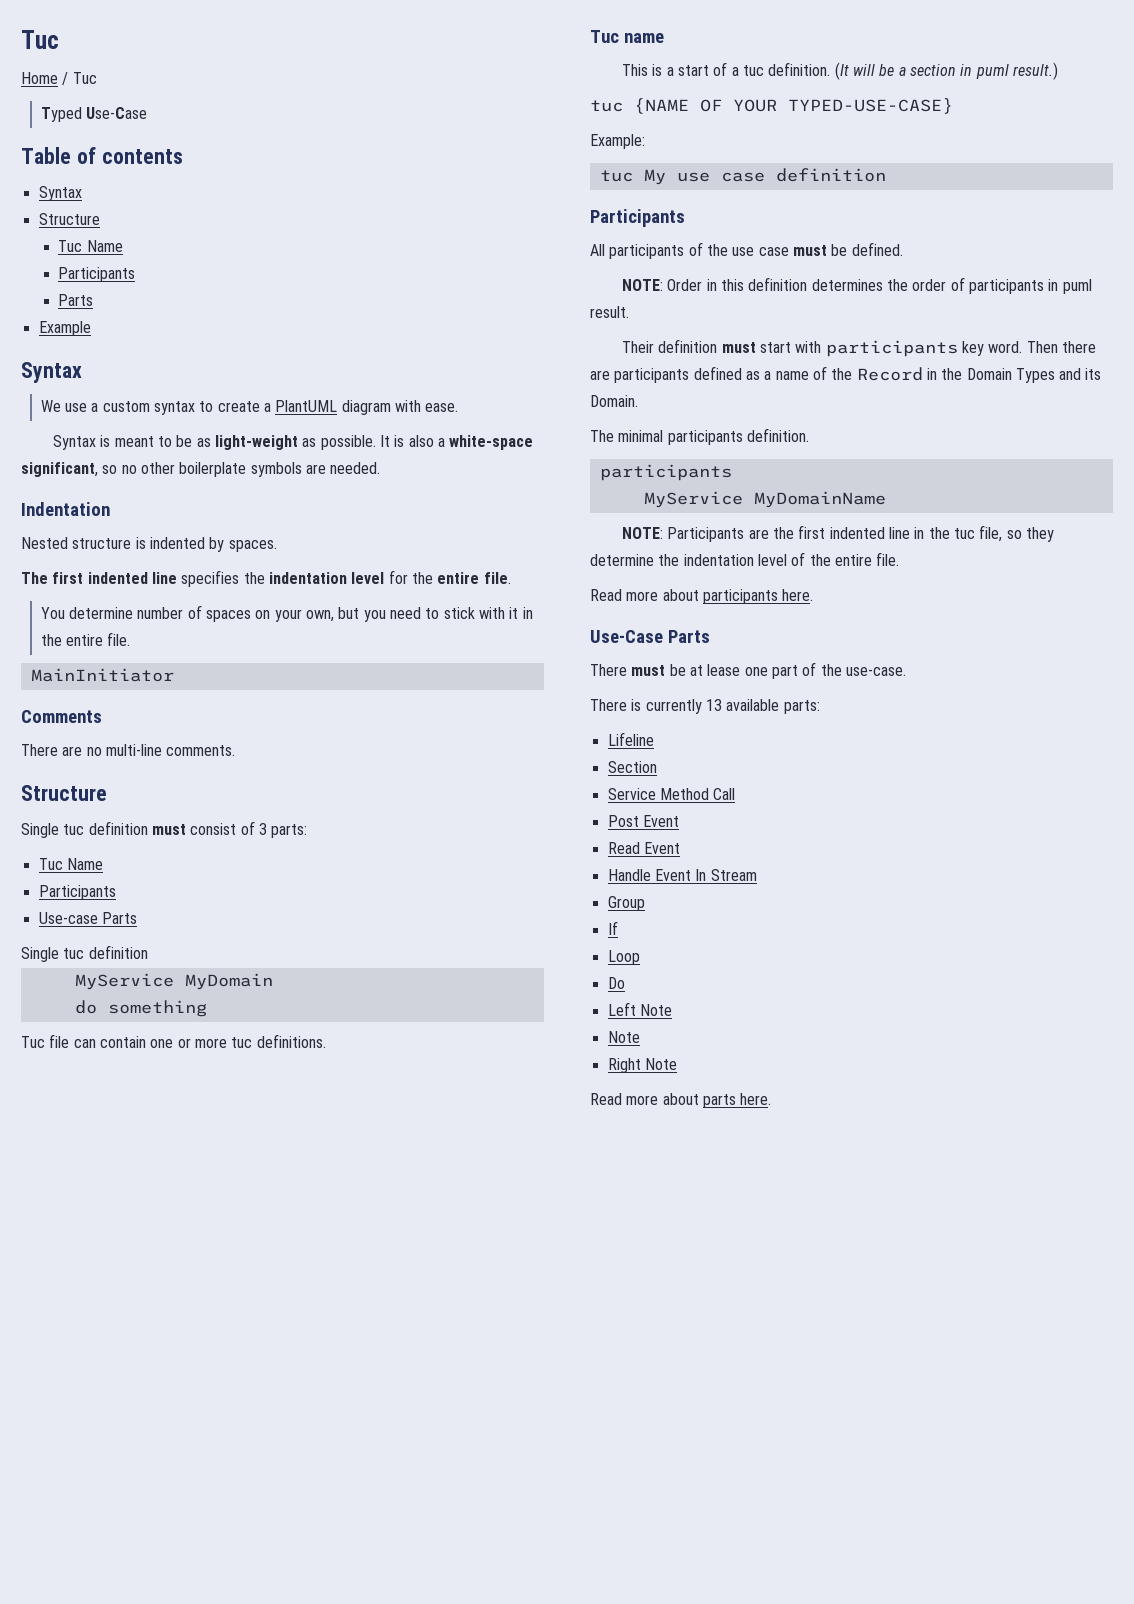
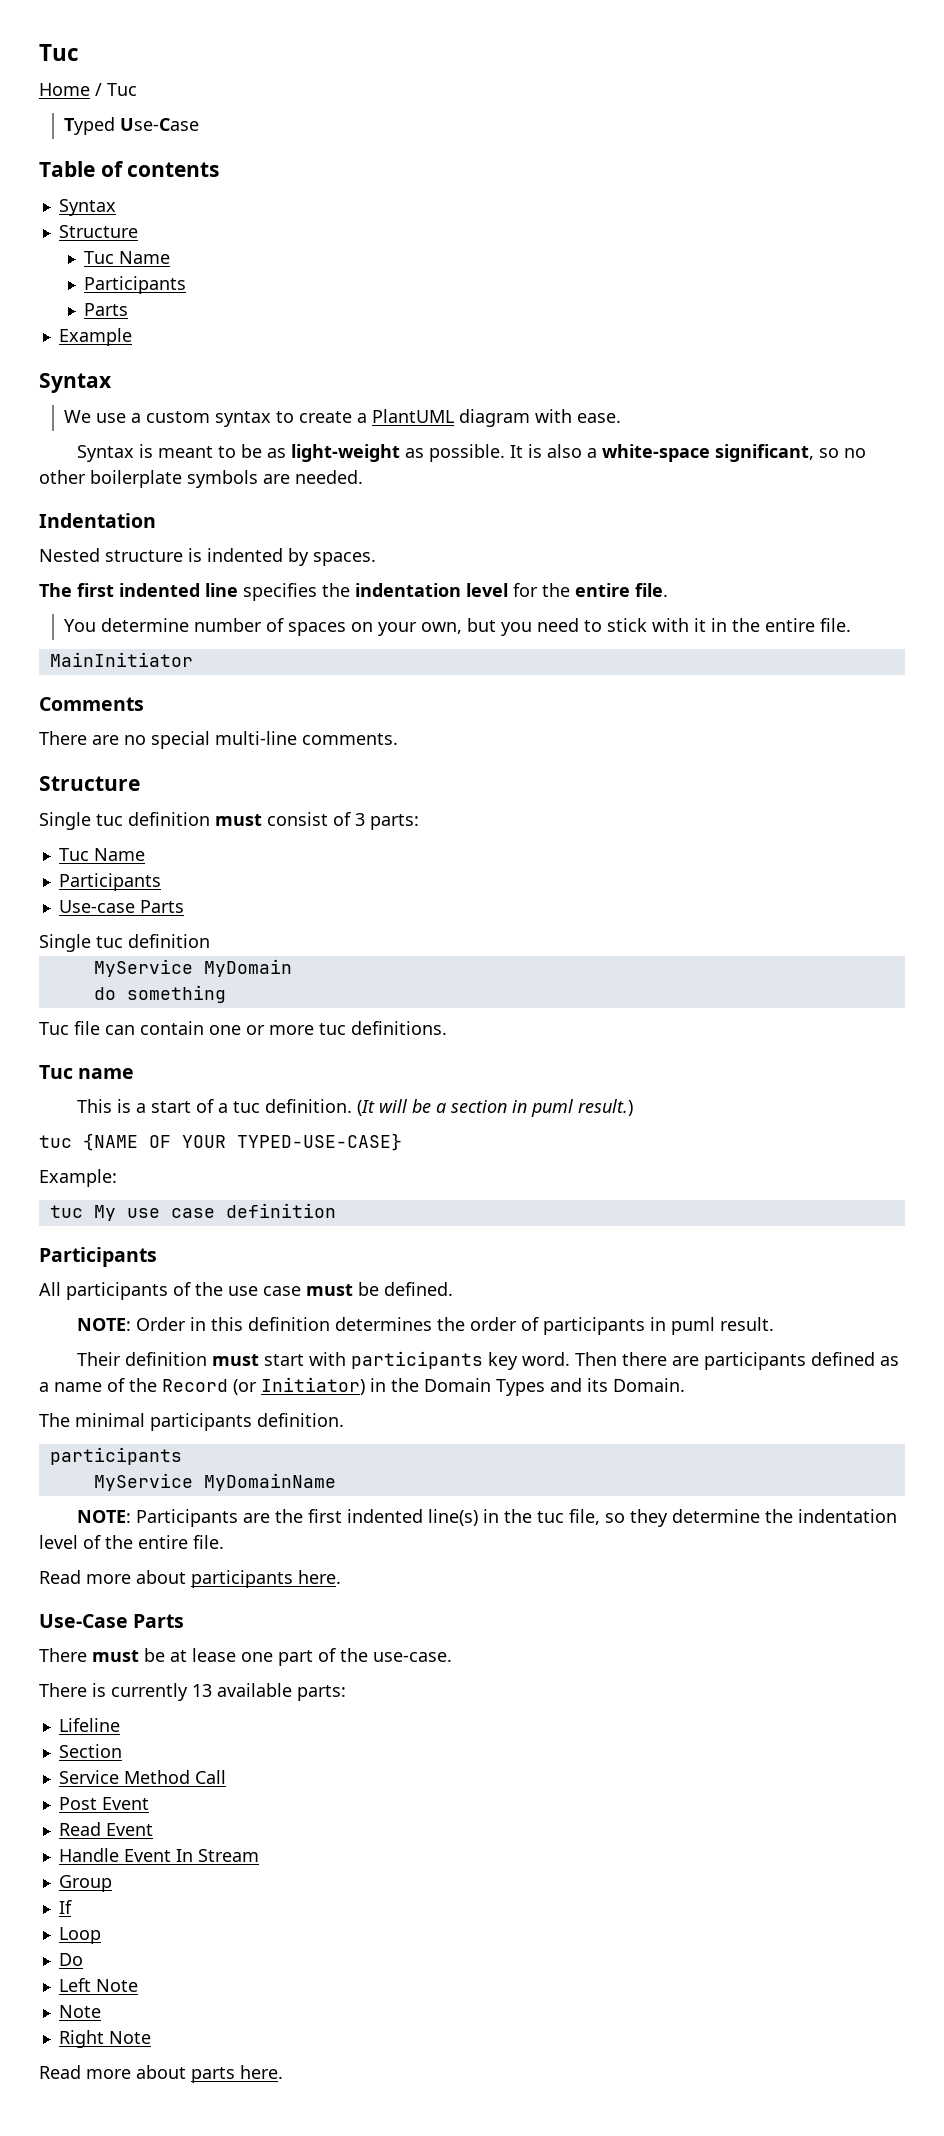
- There are no multi-line comments.
+ There are no special multi-line comments.
- Then there are participants defined as a name of the Record in the Domain Types and its Domain.
+ Then there are participants defined as a name of the Record (or Initiator) in the Domain Types and its Domain.
- NOTE: Participants are the first indented line in the tuc file, so they determine the indentation level of the entire file.
+ NOTE: Participants are the first indented line(s) in the tuc file, so they determine the indentation level of the entire file.

